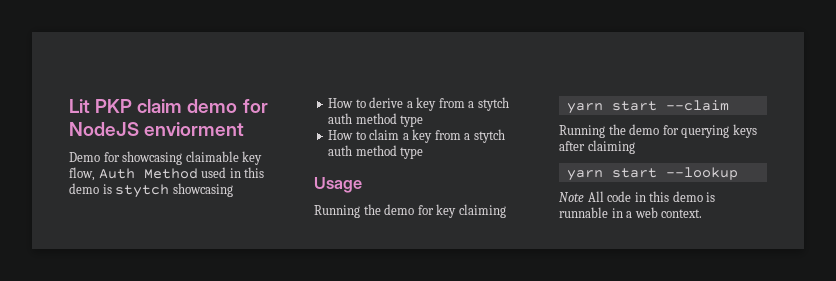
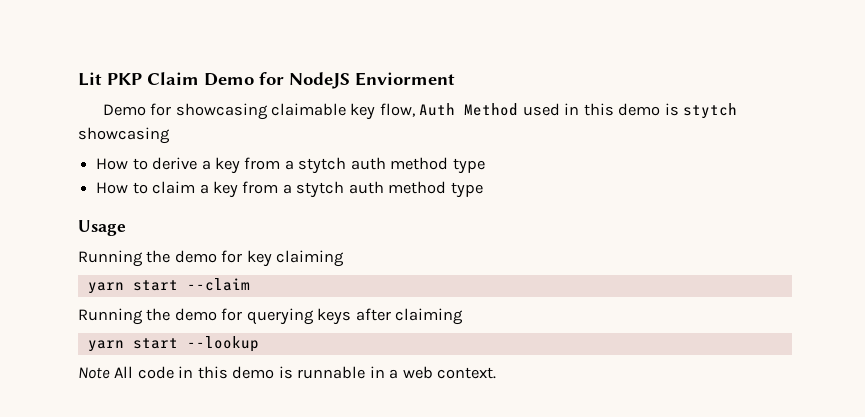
- Lit PKP claim demo for NodeJS enviorment
+ Lit PKP Claim Demo for NodeJS Enviorment

